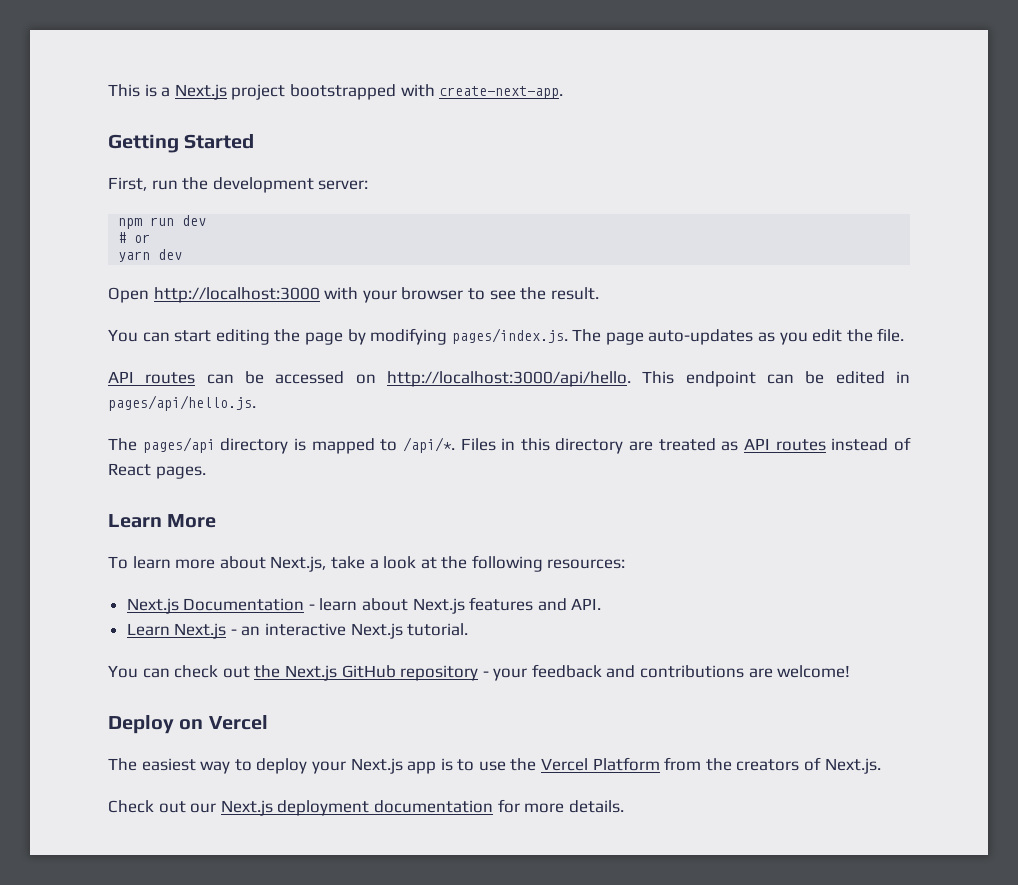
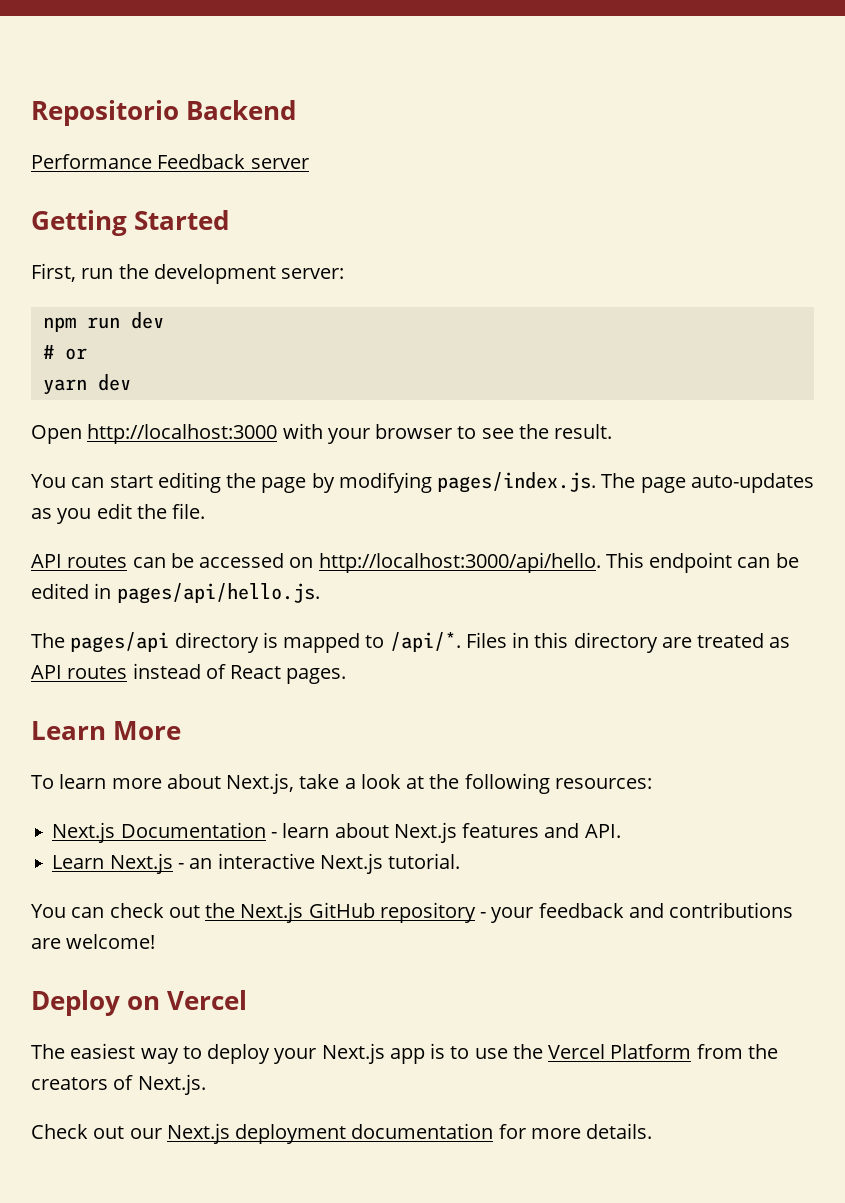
- This is a Next.js project bootstrapped with create-next-app.
+ Repositorio Backend
+ Performance Feedback server

